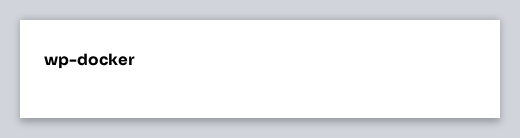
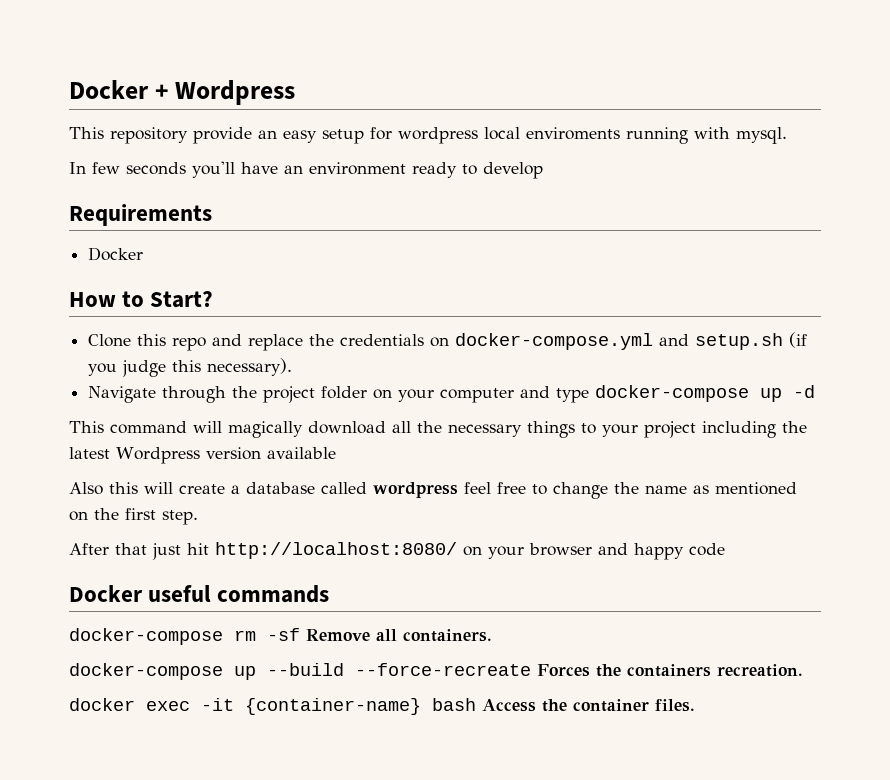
- wp-docker
+ Docker + Wordpress
+ This repository provide an easy setup for wordpress local enviroments running with mysql.
+ In few seconds you'll have an environment ready to develop
+ Requirements
+ Docker
+ How to Start?
+ Clone this repo and replace the credentials on docker-compose.yml and setup.sh (if you judge this necessary).
+ Navigate through the project folder on your computer and type docker-compose up -d
+ This command will magically download all the necessary things to your project including the latest Wordpress version available
+ Also this will create a database called wordpress feel free to change the name as mentioned on the first step.
+ After that just hit http://localhost:8080/ on your browser and happy code
+ Docker useful commands
+ docker-compose rm -sf Remove all containers.
+ docker-compose up --build --force-recreate Forces the containers recreation.
+ docker exec -it {container-name} bash Access the container files.

